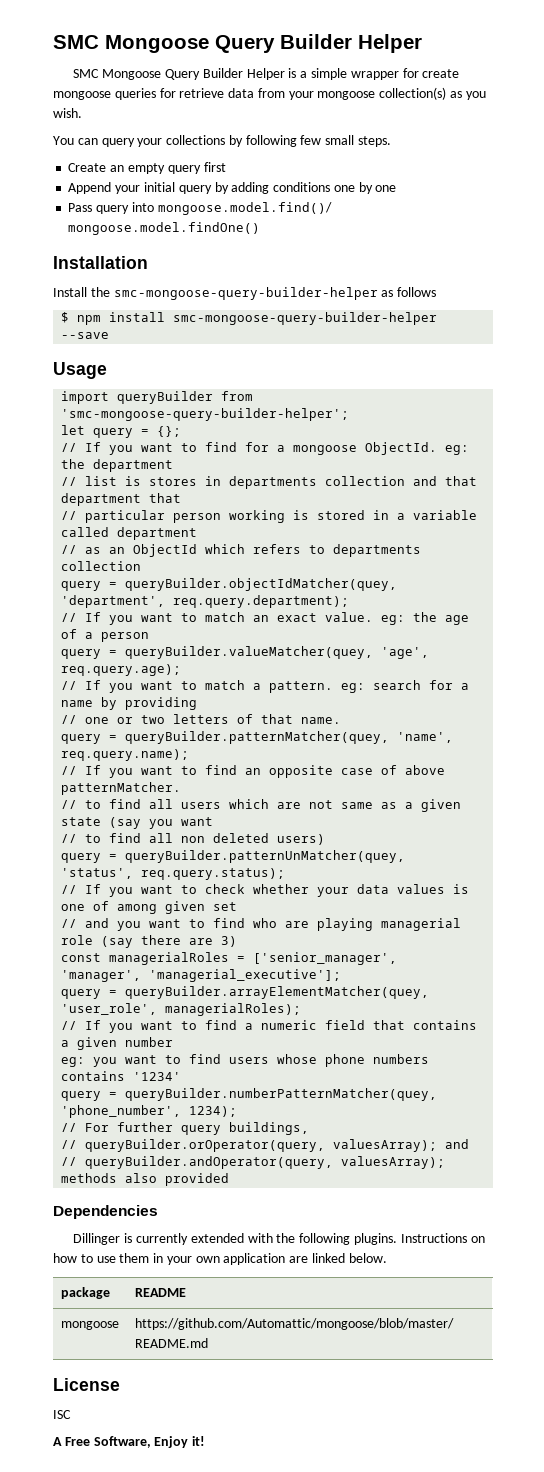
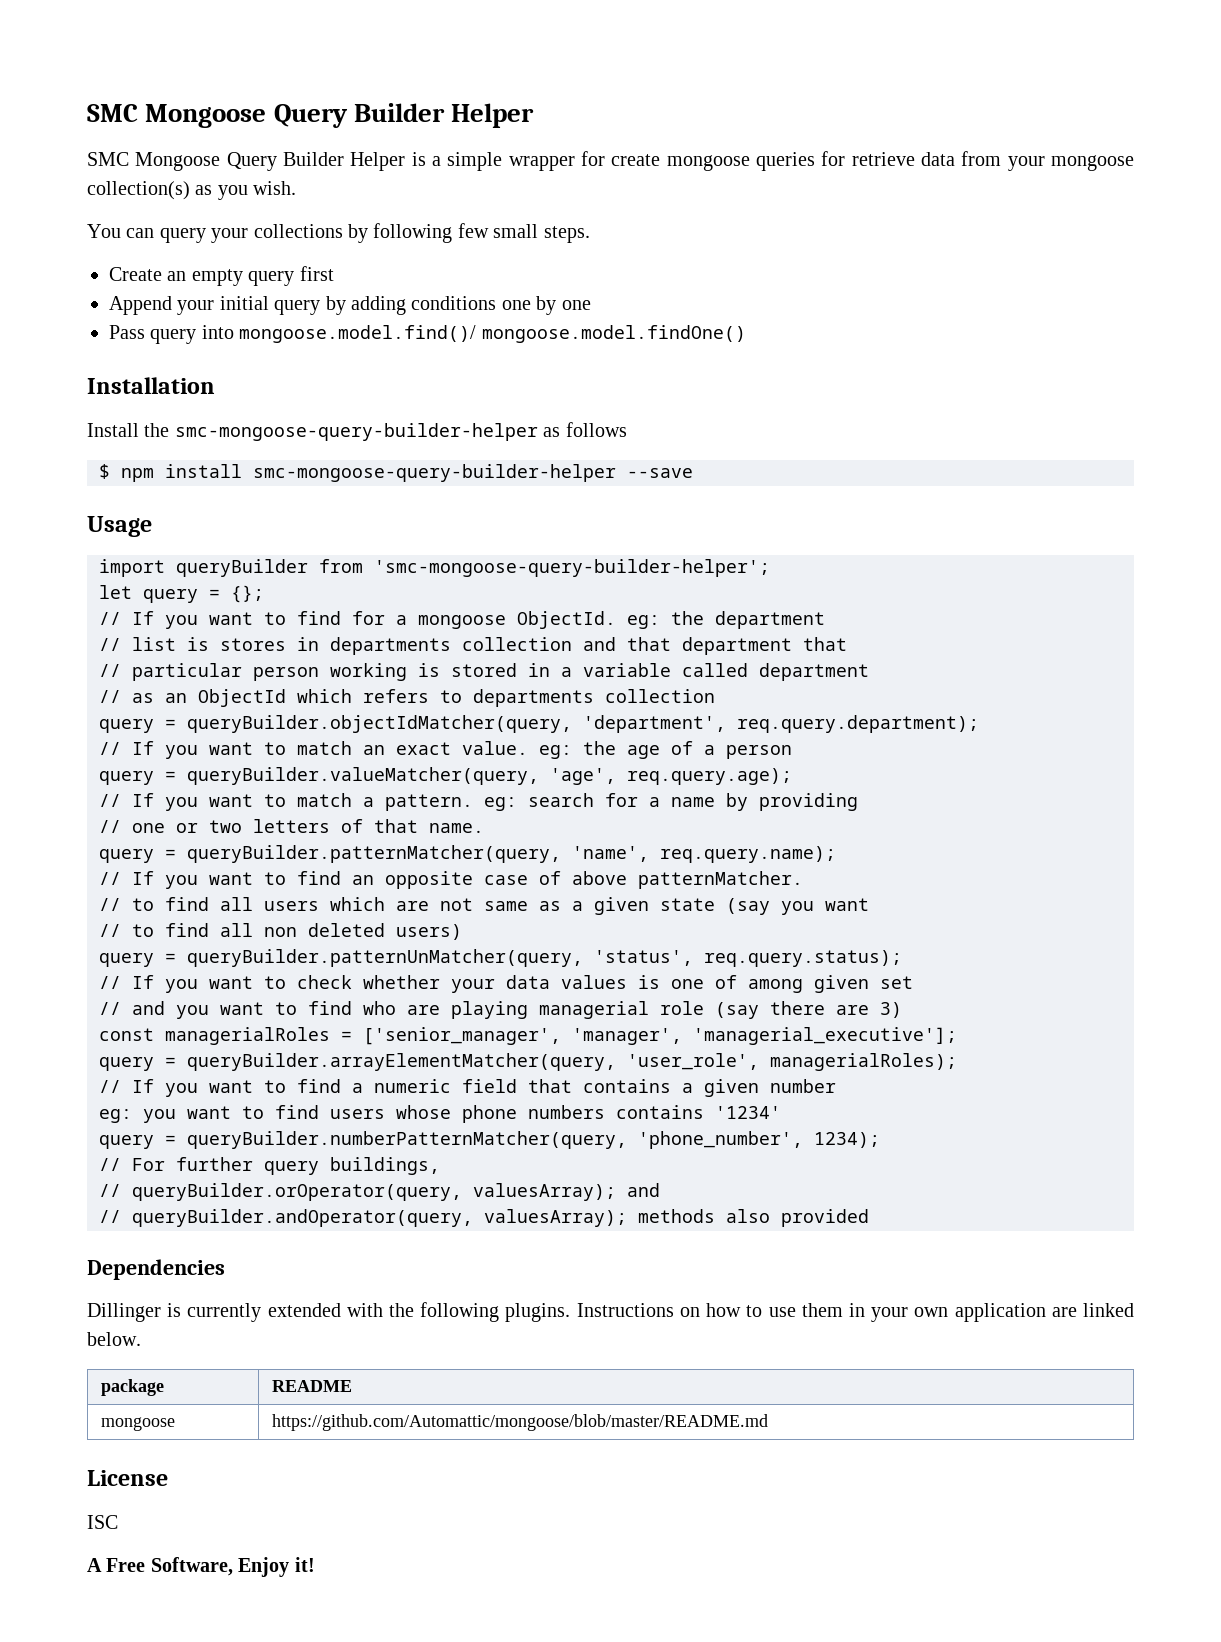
- query = queryBuilder.objectIdMatcher(quey, 'department', req.query.department);
+ query = queryBuilder.objectIdMatcher(query, 'department', req.query.department);
- query = queryBuilder.valueMatcher(quey, 'age', req.query.age);
+ query = queryBuilder.valueMatcher(query, 'age', req.query.age);
- query = queryBuilder.patternMatcher(quey, 'name', req.query.name);
+ query = queryBuilder.patternMatcher(query, 'name', req.query.name);
- query = queryBuilder.patternUnMatcher(quey, 'status', req.query.status);
+ query = queryBuilder.patternUnMatcher(query, 'status', req.query.status);
- query = queryBuilder.arrayElementMatcher(quey, 'user_role', managerialRoles);
+ query = queryBuilder.arrayElementMatcher(query, 'user_role', managerialRoles);
- query = queryBuilder.numberPatternMatcher(quey, 'phone_number', 1234);
+ query = queryBuilder.numberPatternMatcher(query, 'phone_number', 1234);

